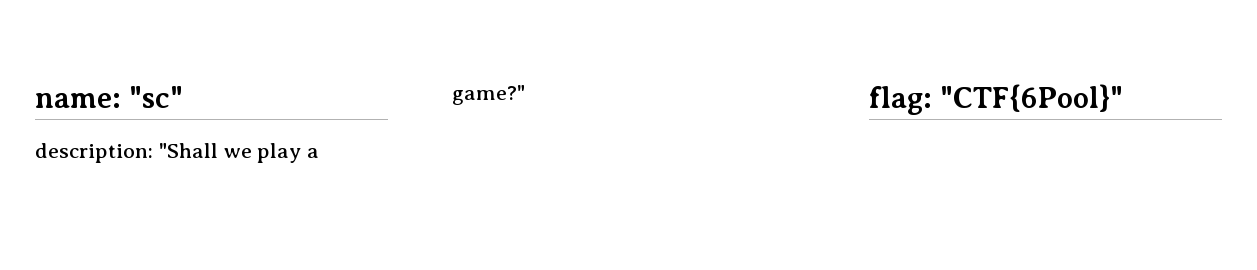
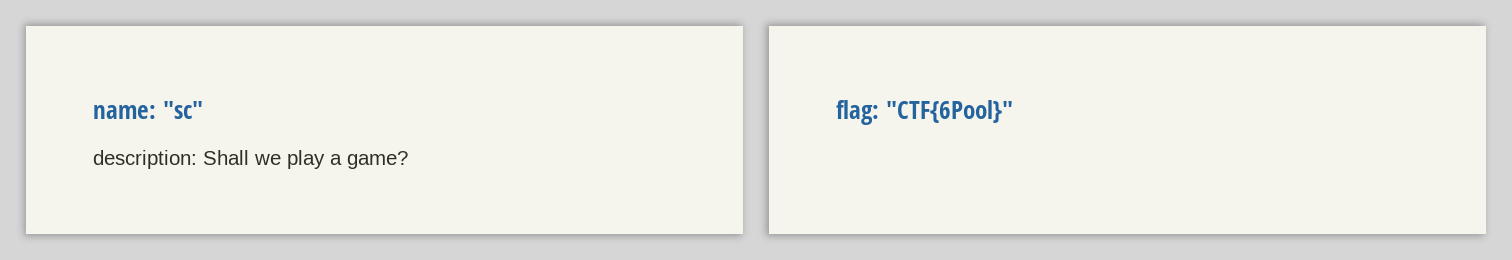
- description: "Shall we play a game?"
+ description: Shall we play a game?

